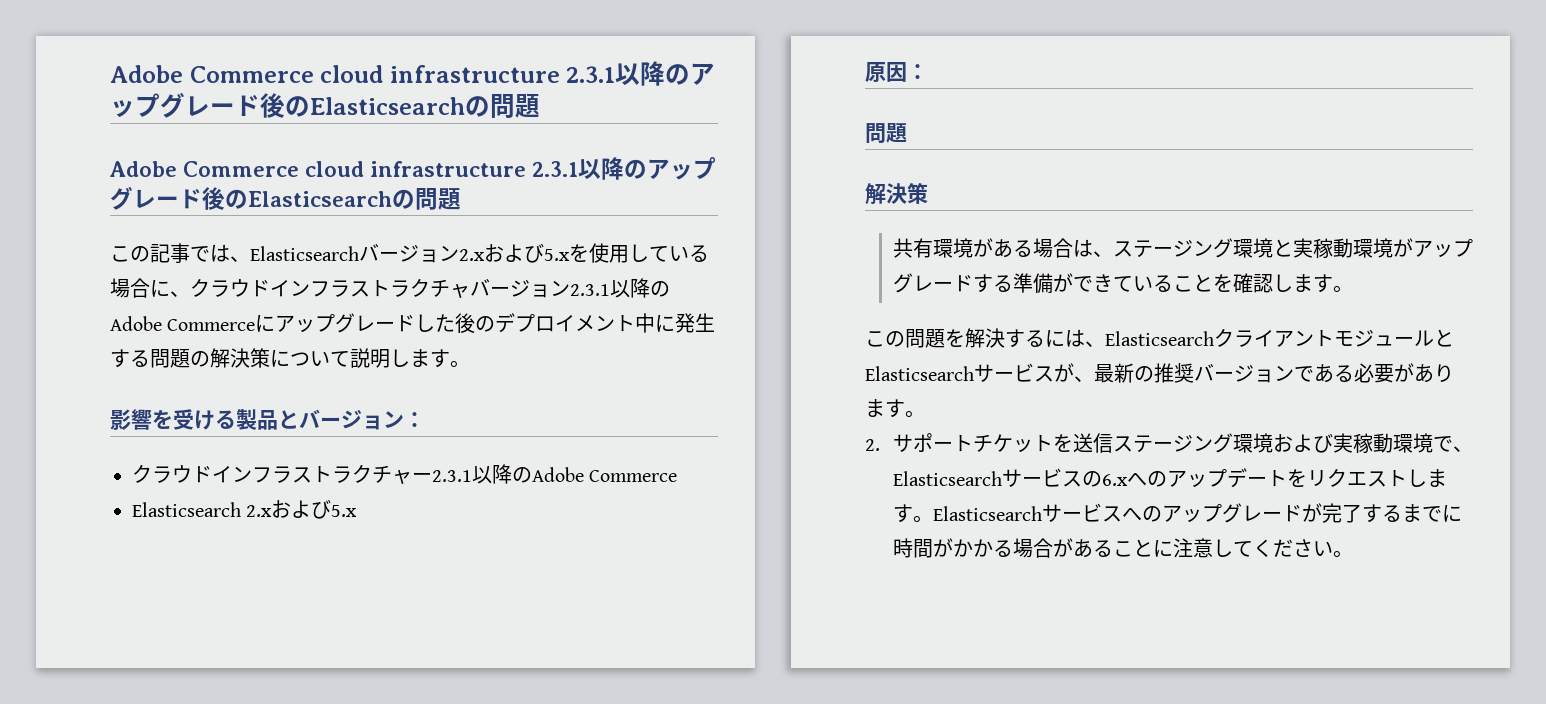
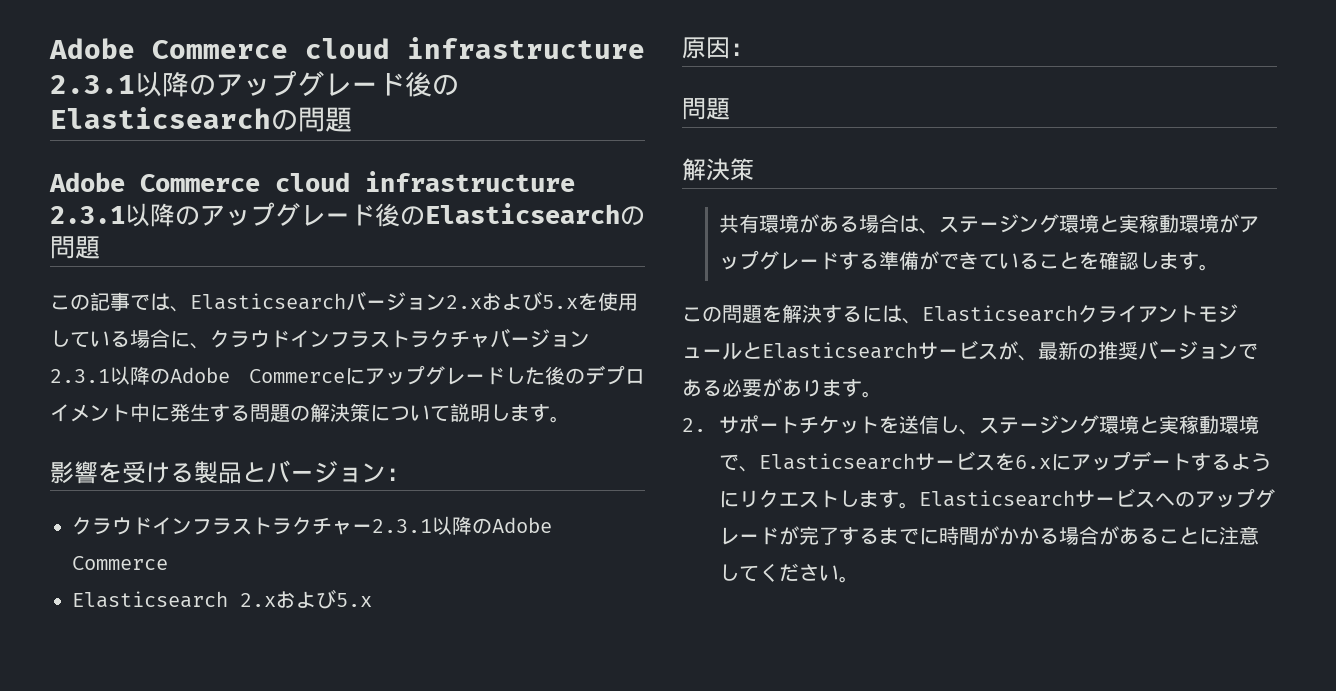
- 2.サポートチケットを送信ステージング環境および実稼動環境で、Elasticsearchサービスの6.xへのアップデートをリクエストします。
+ 2.サポートチケットを送信し、ステージング環境と実稼動環境で、Elasticsearchサービスを6.xにアップデートするようにリクエストします。

